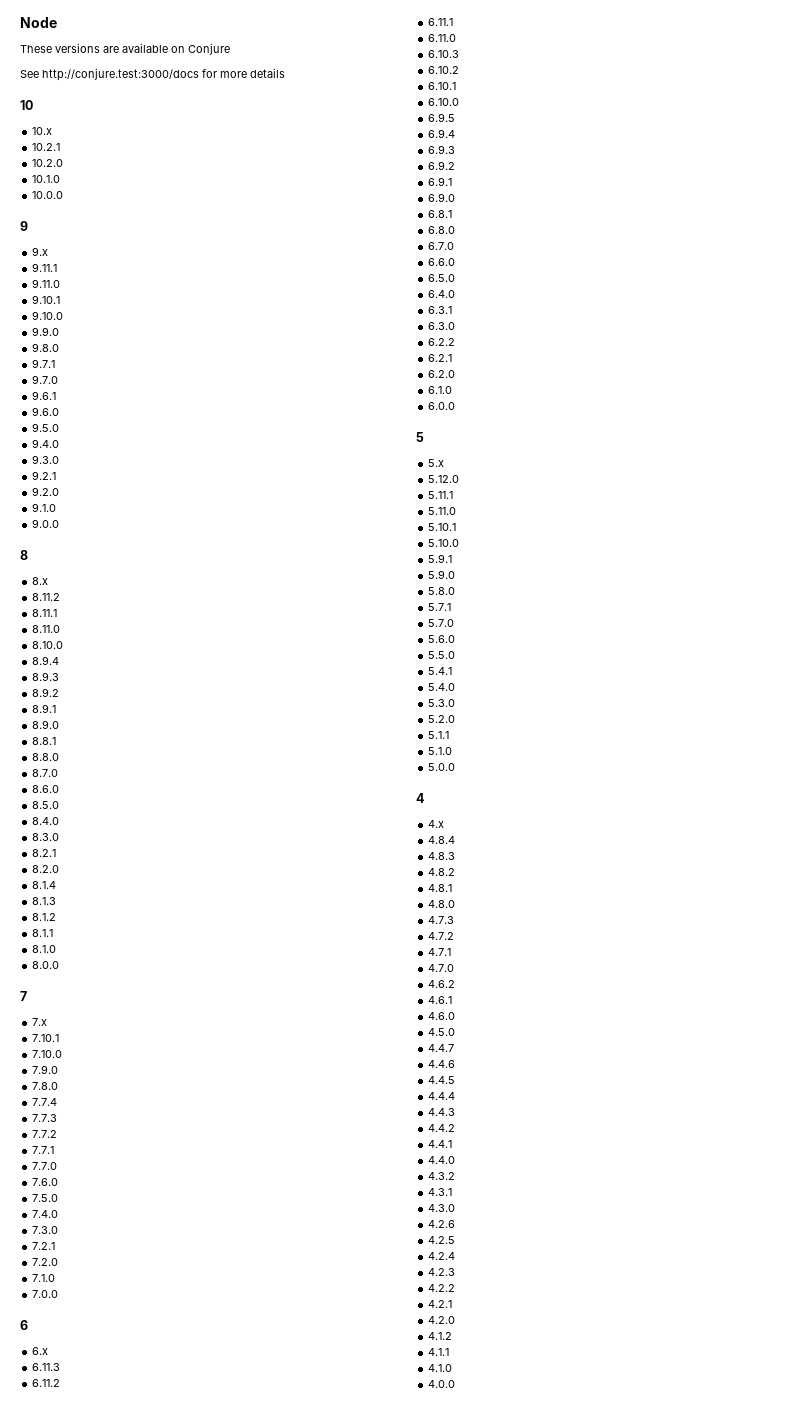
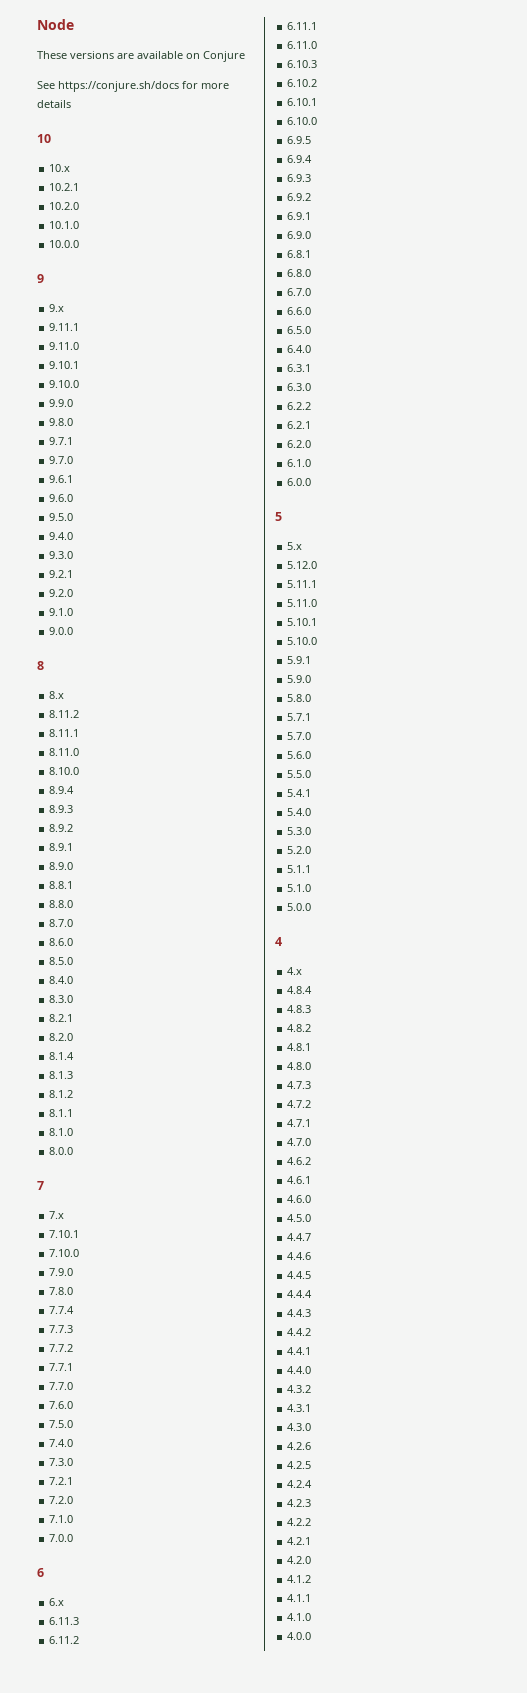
- See http://conjure.test:3000/docs for more details
+ See https://conjure.sh/docs for more details

